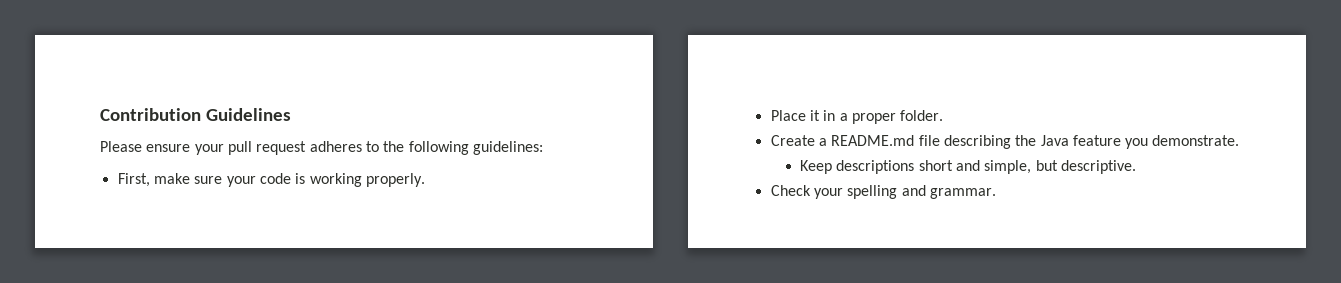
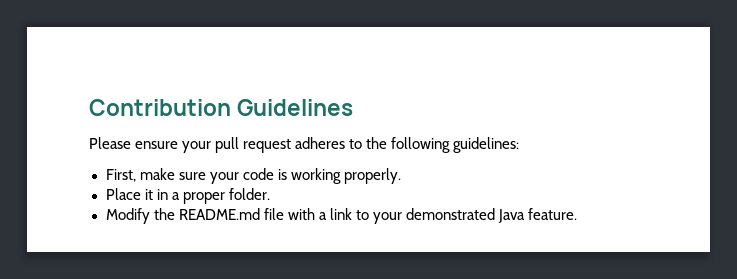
- Create a README.md file describing the Java feature you demonstrate.
- Keep descriptions short and simple, but descriptive.
- Check your spelling and grammar.
+ Modify the README.md file with a link to your demonstrated Java feature.

